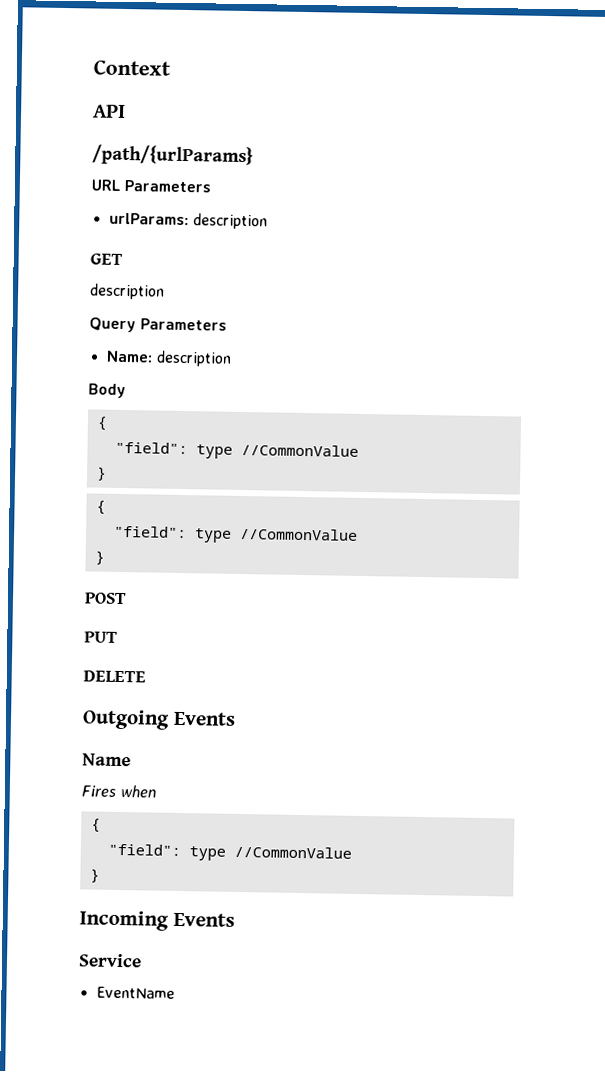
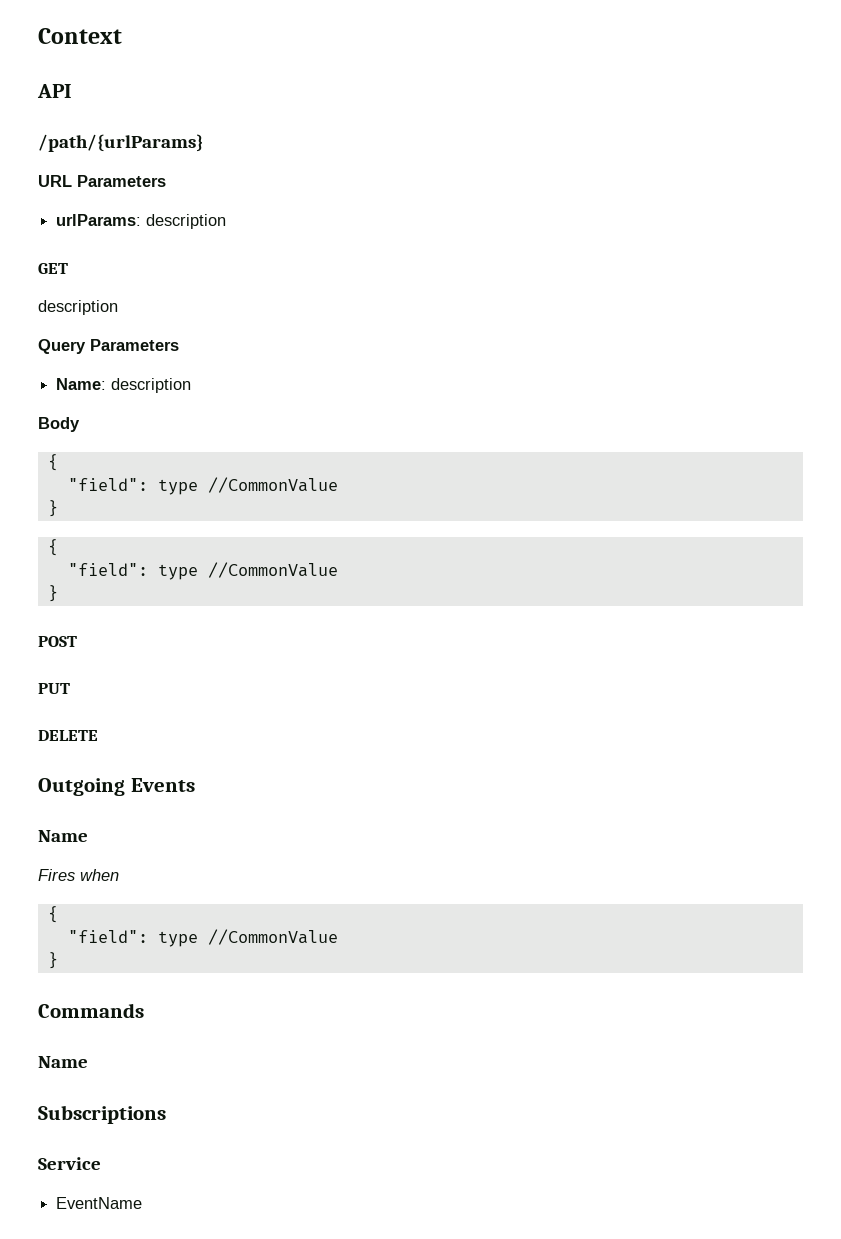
- Incoming Events
+ Commands
+ Name
+ Subscriptions

